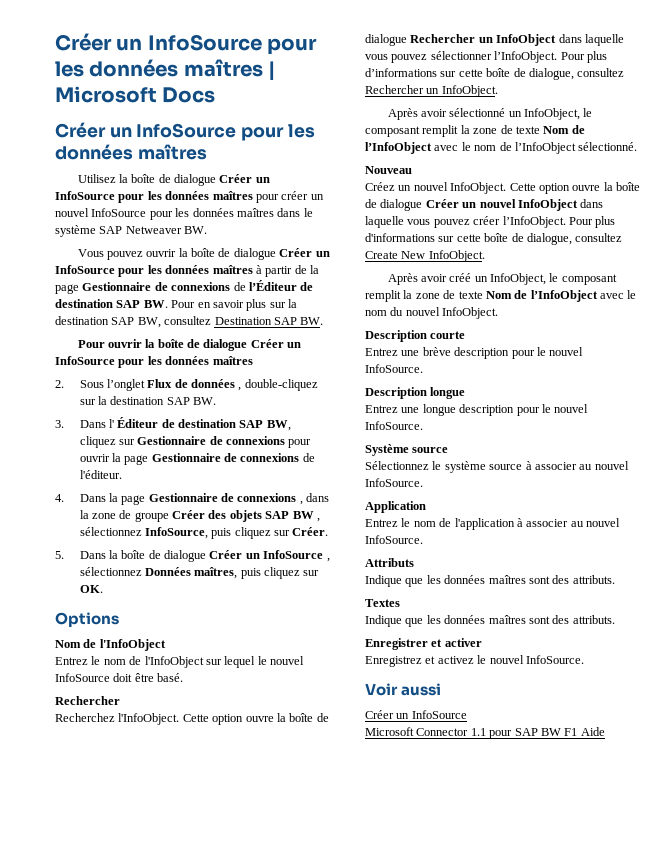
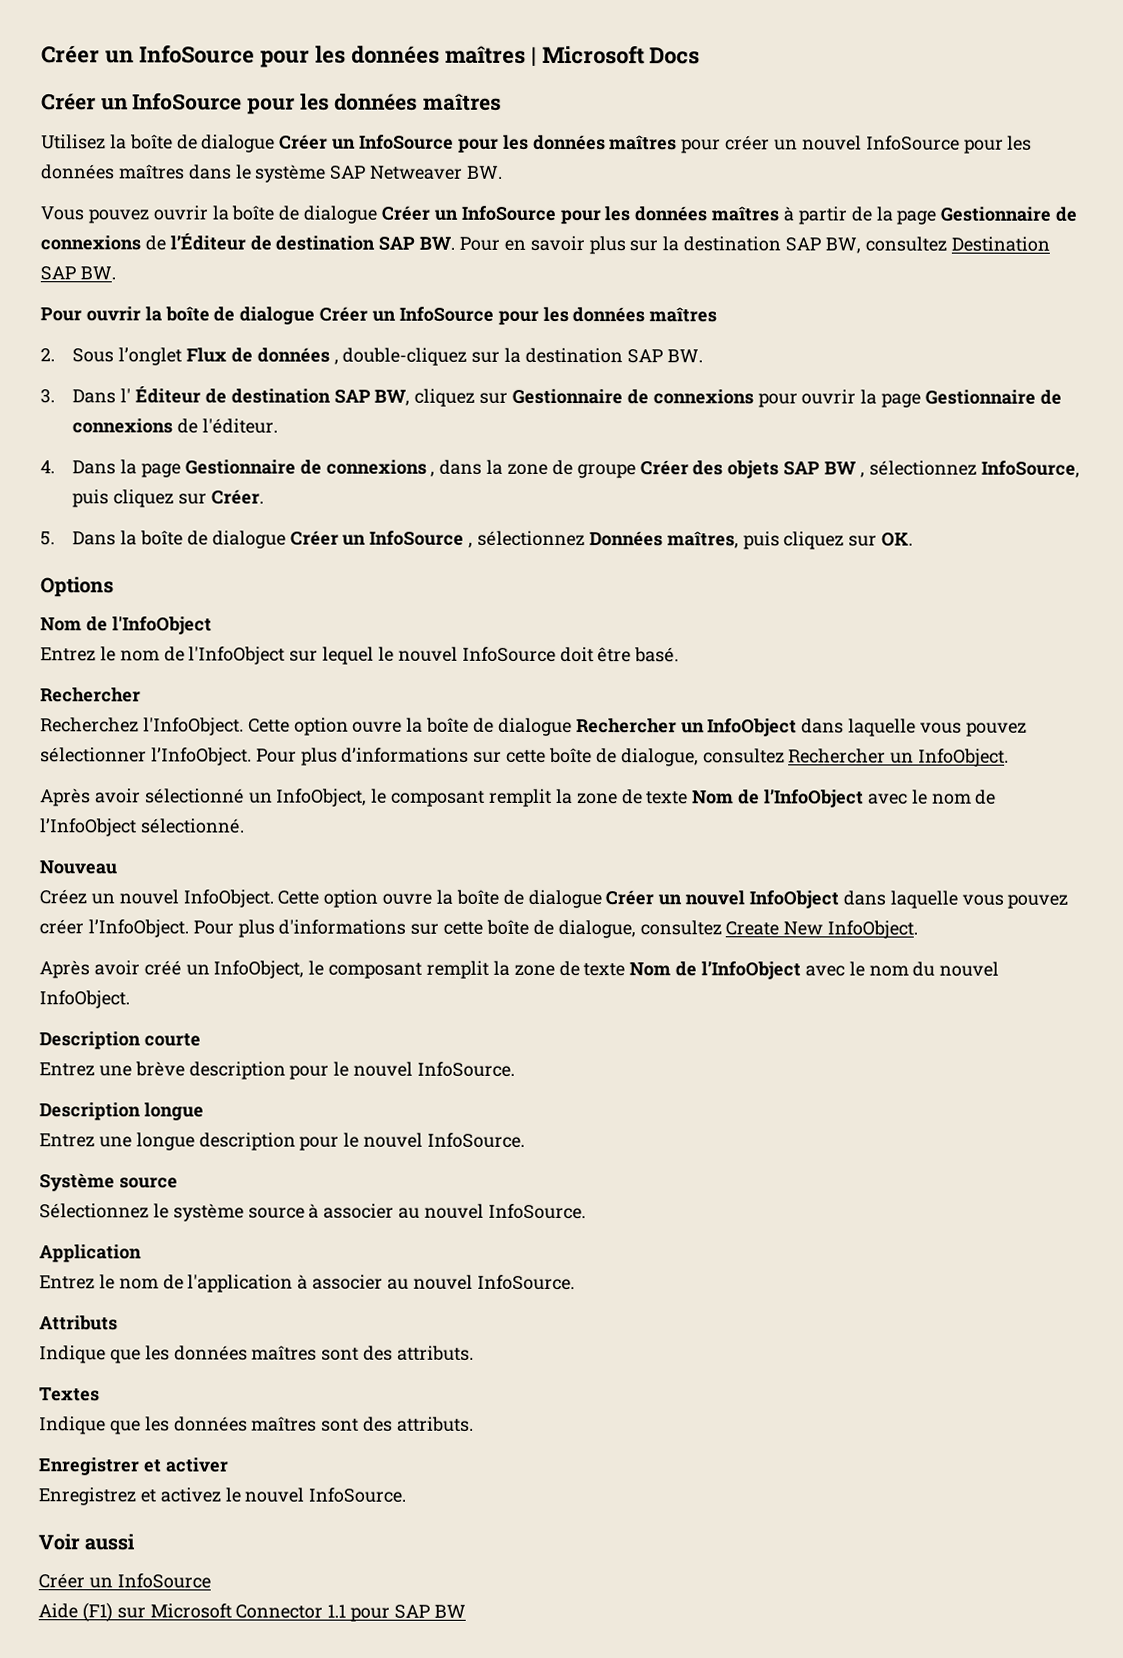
- Microsoft Connector 1.1 pour SAP BW F1 Aide
+ Aide (F1) sur Microsoft Connector 1.1 pour SAP BW

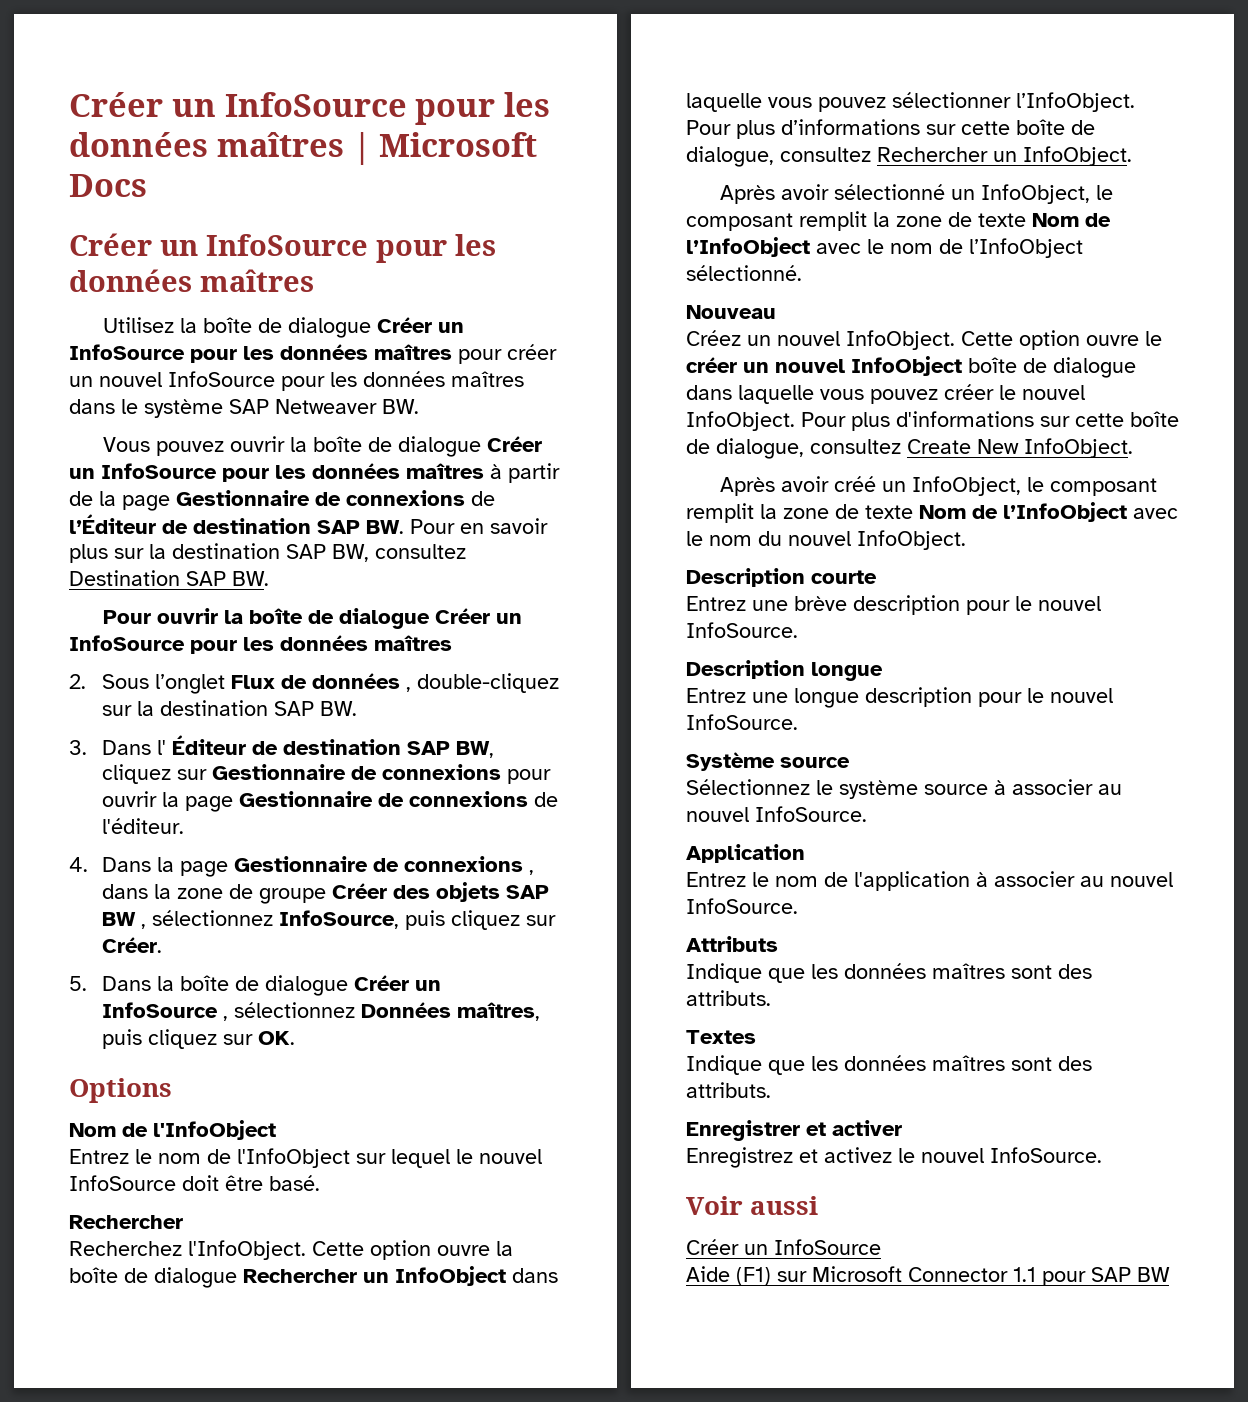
- Cette option ouvre la boîte de dialogue Créer un nouvel InfoObject dans laquelle vous pouvez créer l’InfoObject.
+ Cette option ouvre le créer un nouvel InfoObject boîte de dialogue dans laquelle vous pouvez créer le nouvel InfoObject.

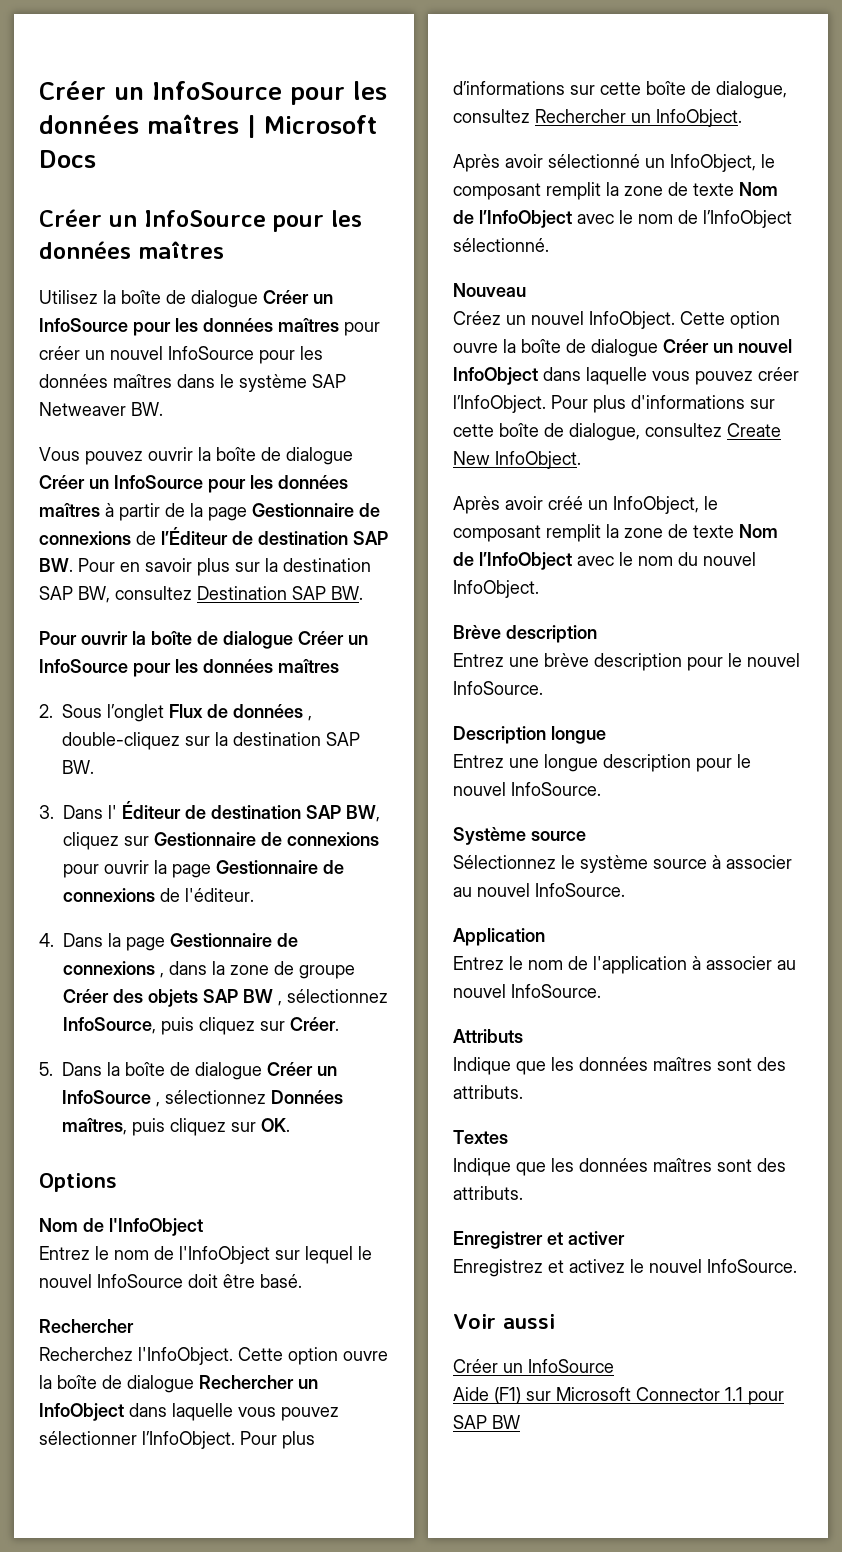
- Cette option ouvre le créer un nouvel InfoObject boîte de dialogue dans laquelle vous pouvez créer le nouvel InfoObject.
+ Cette option ouvre la boîte de dialogue Créer un nouvel InfoObject dans laquelle vous pouvez créer l’InfoObject.
- Description courte
+ Brève description

